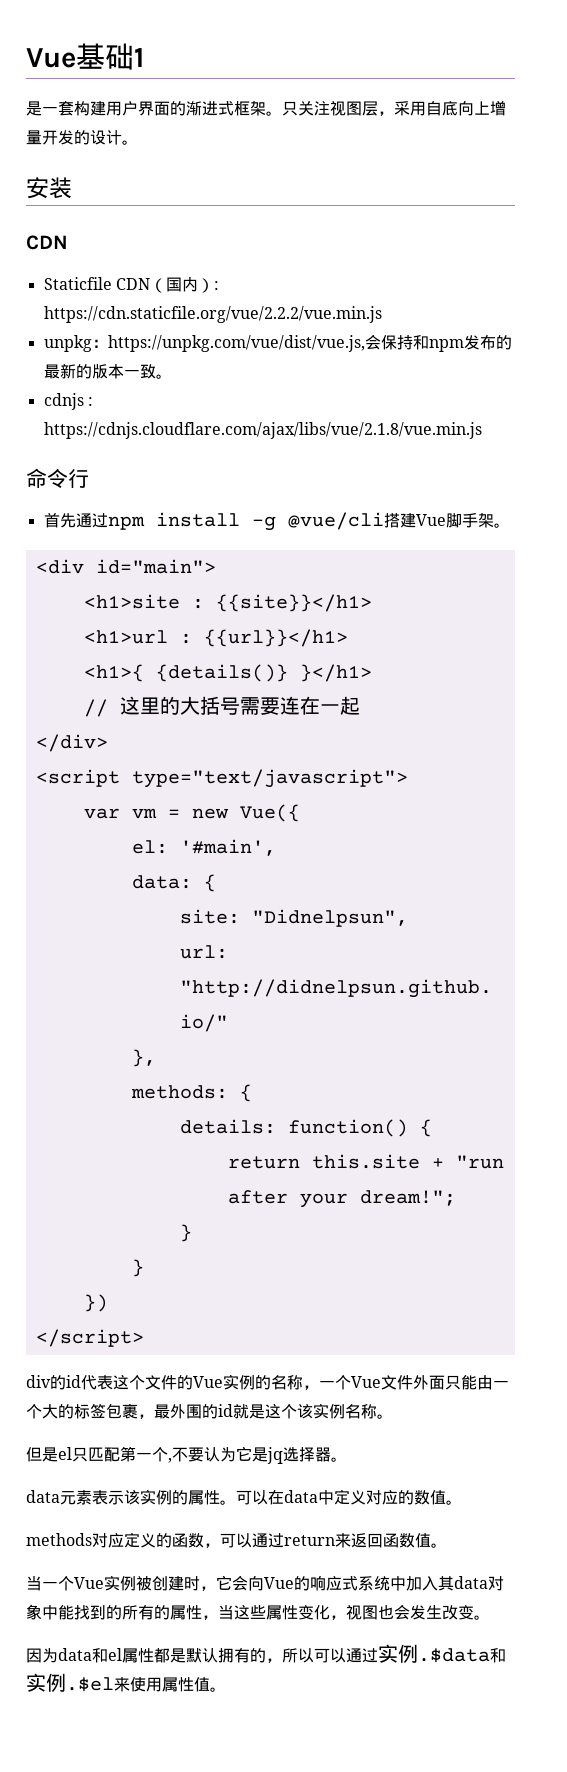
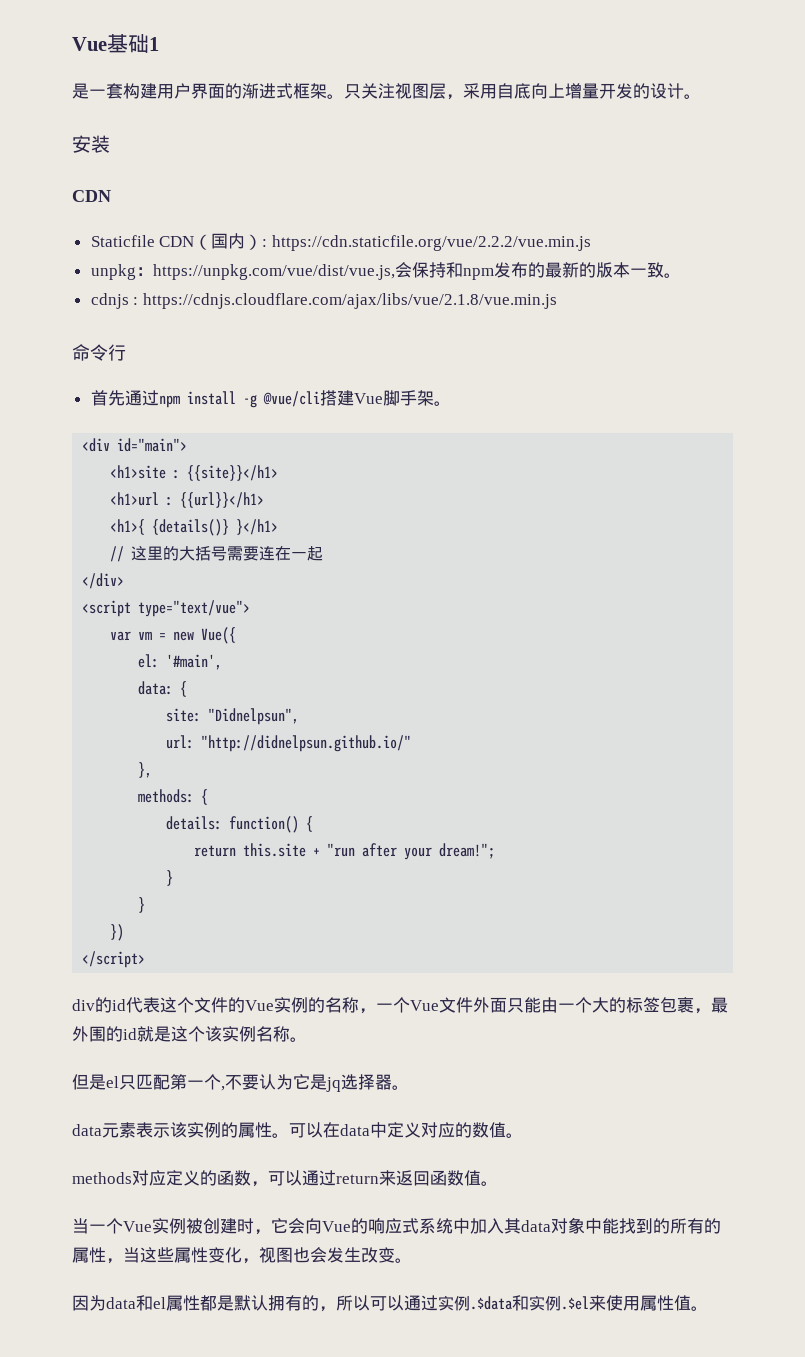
- <script type="text/javascript">
+ <script type="text/vue">

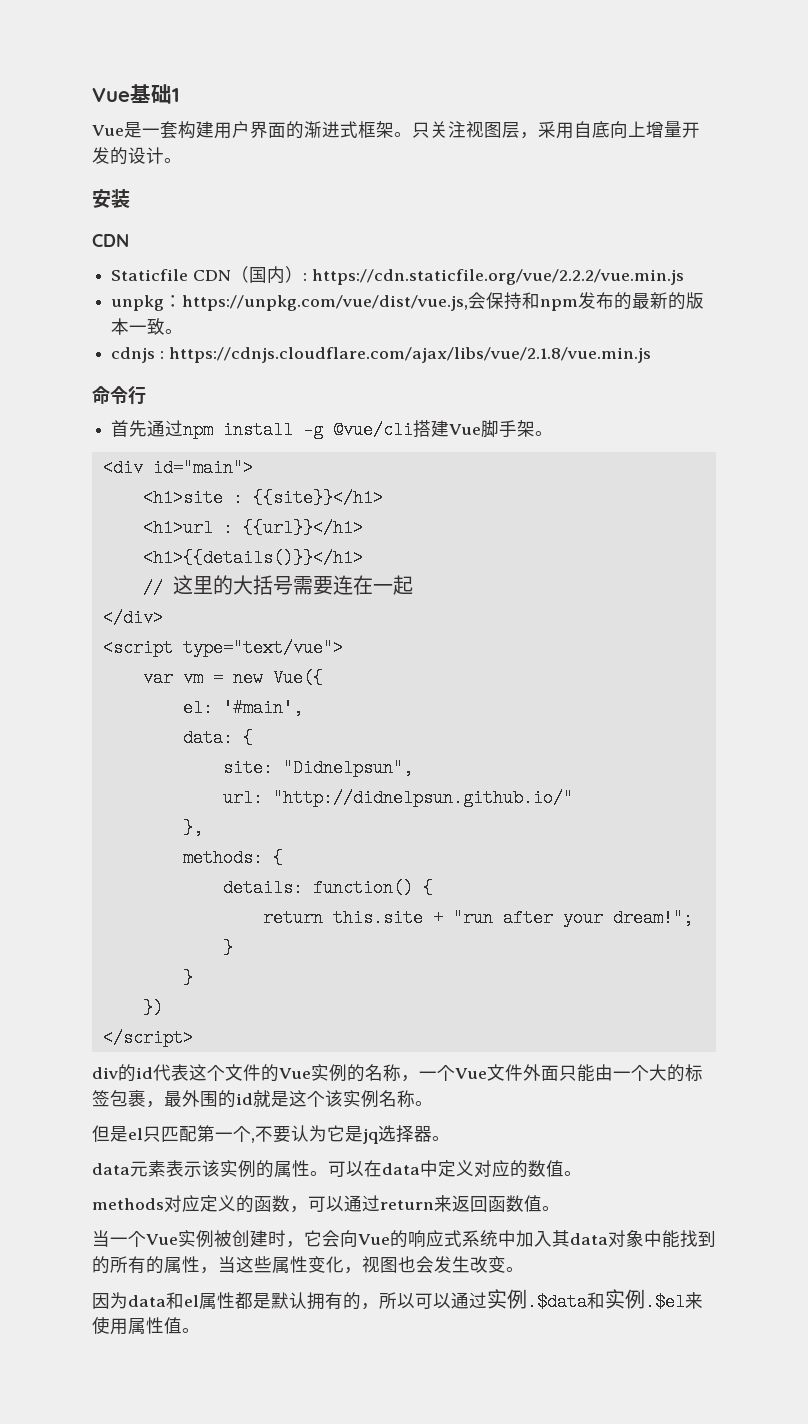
- 是一套构建用户界面的渐进式框架。
+ Vue是一套构建用户界面的渐进式框架。
- <h1>{ {details()} }</h1>
+ <h1>{{details()}}</h1>

